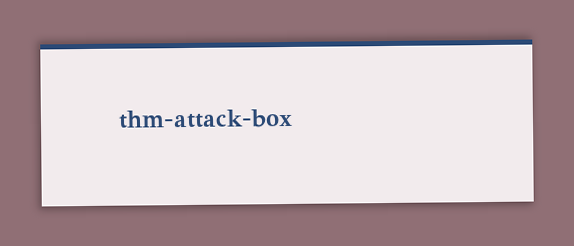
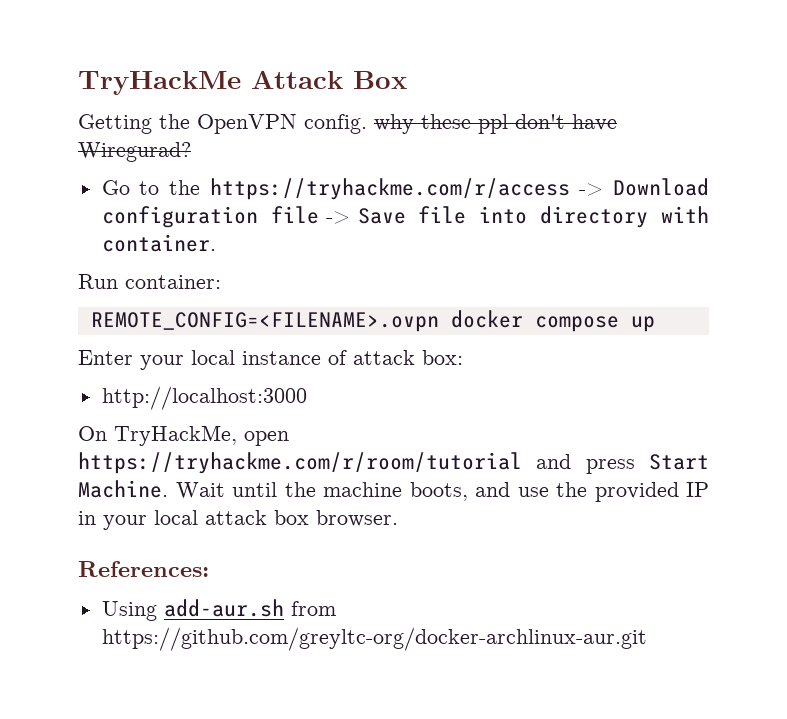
- thm-attack-box
+ TryHackMe Attack Box
+ Getting the OpenVPN config. why these ppl don't have Wiregurad?
+ Go to the https://tryhackme.com/r/access -> Download configuration file -> Save file into directory with container.
+ Run container:
+ REMOTE_CONFIG=<FILENAME>.ovpn docker compose up
+ Enter your local instance of attack box:
+ http://localhost:3000
+ On TryHackMe, open https://tryhackme.com/r/room/tutorial and press Start Machine. Wait until the machine boots, and use the provided IP in your local attack box browser.
+ References:
+ Using add-aur.sh from https://github.com/greyltc-org/docker-archlinux-aur.git

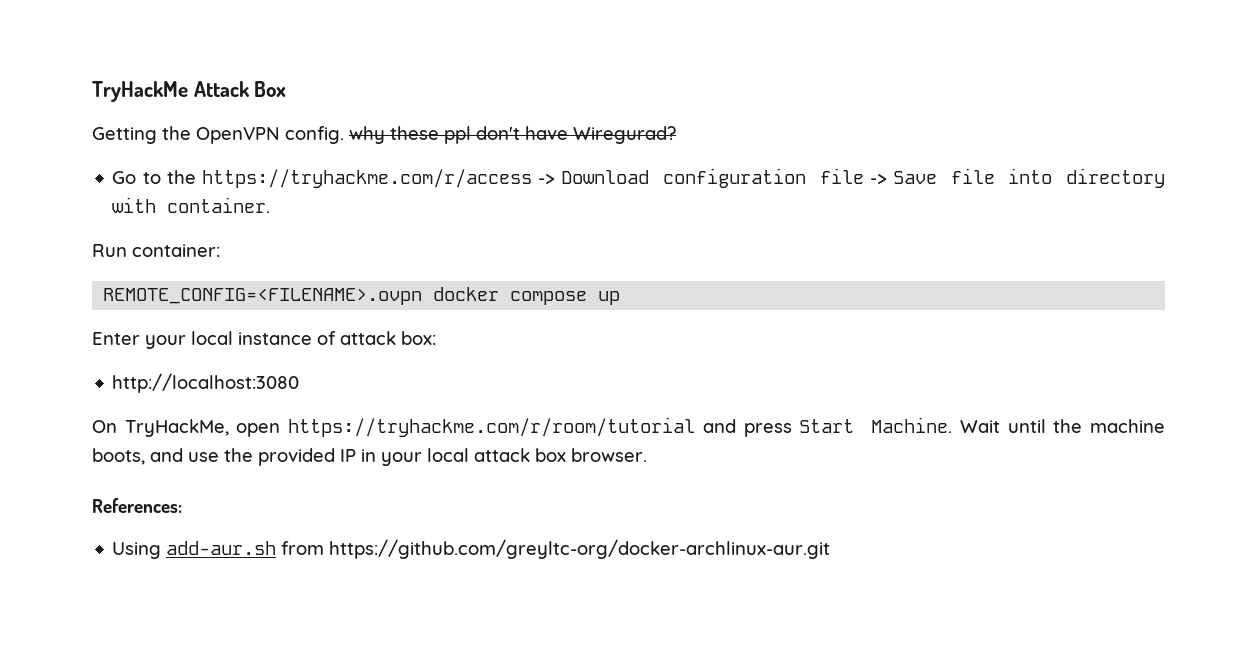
- http://localhost:3000
+ http://localhost:3080

